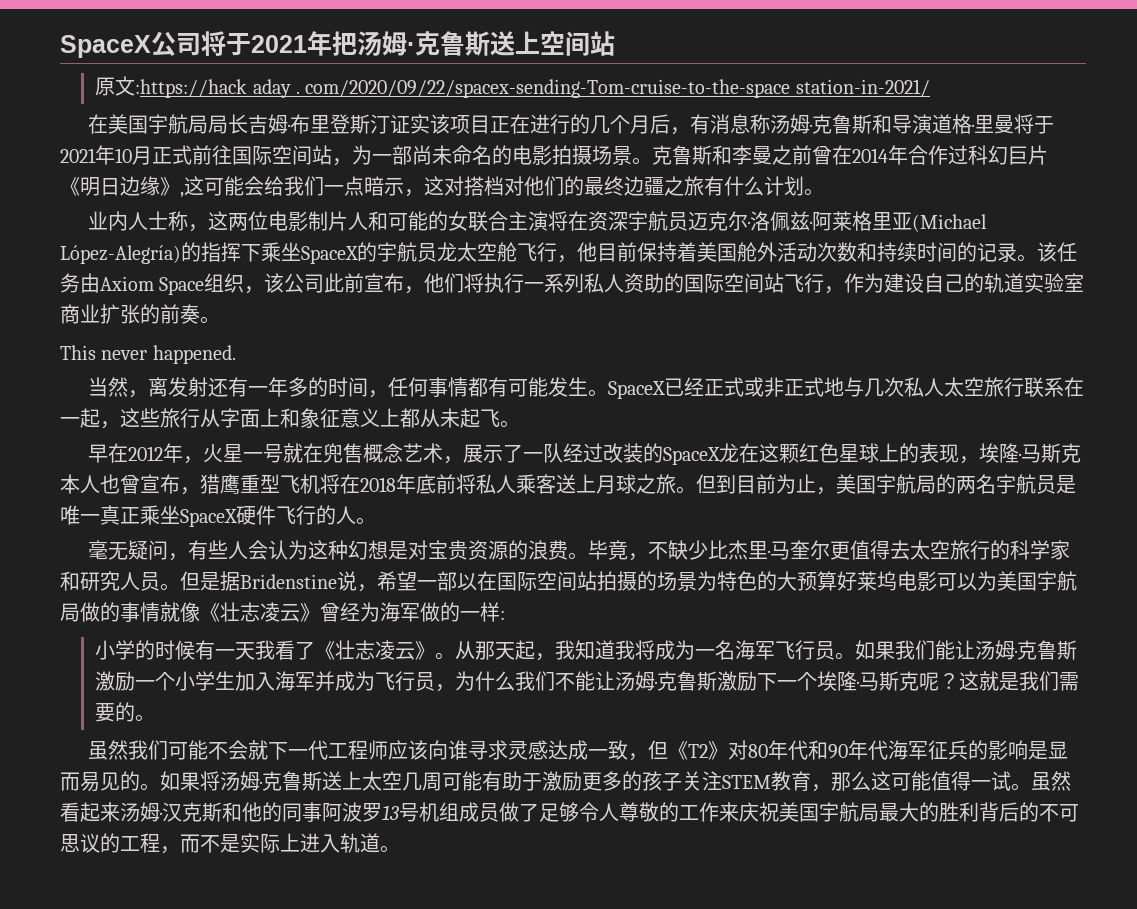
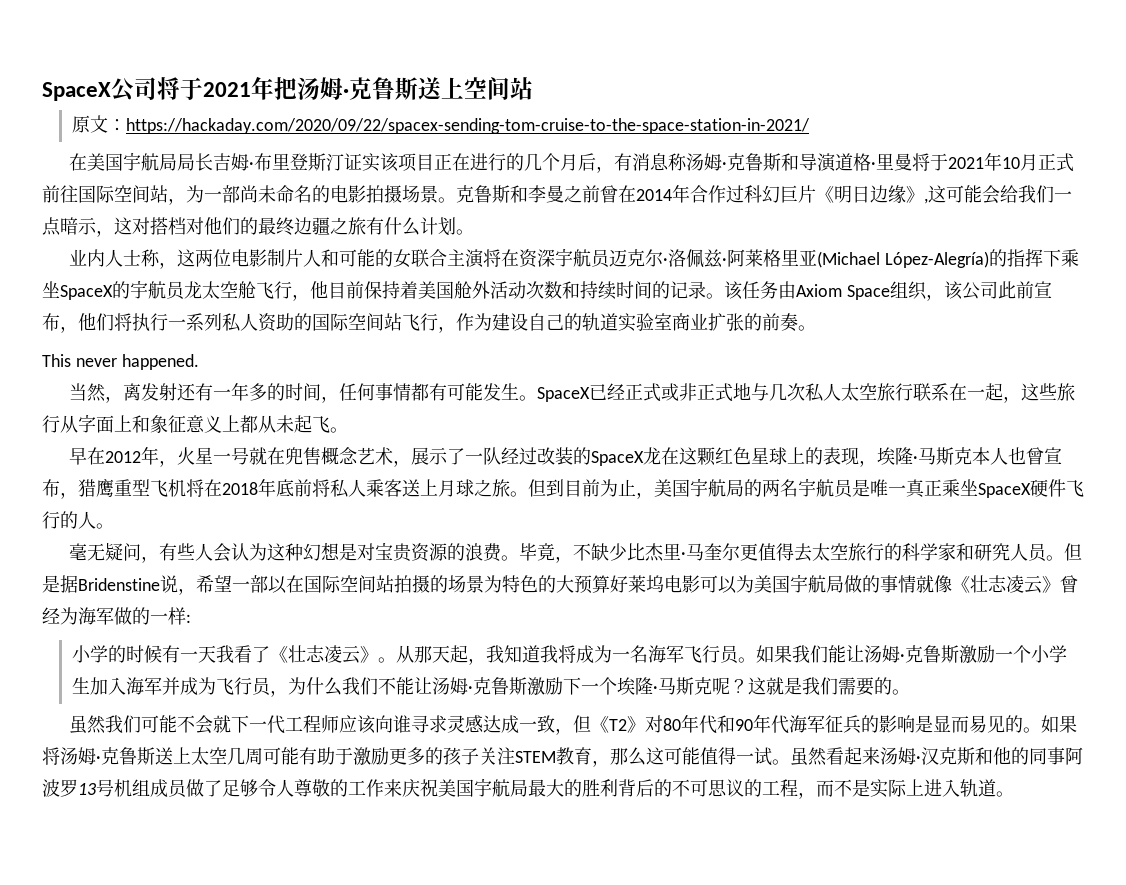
- 原文:https://hack aday . com/2020/09/22/spacex-sending-Tom-cruise-to-the-space station-in-2021/
+ 原文：https://hackaday.com/2020/09/22/spacex-sending-tom-cruise-to-the-space-station-in-2021/

